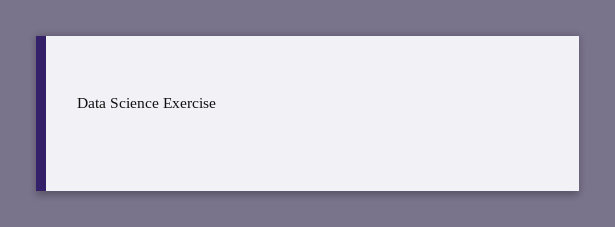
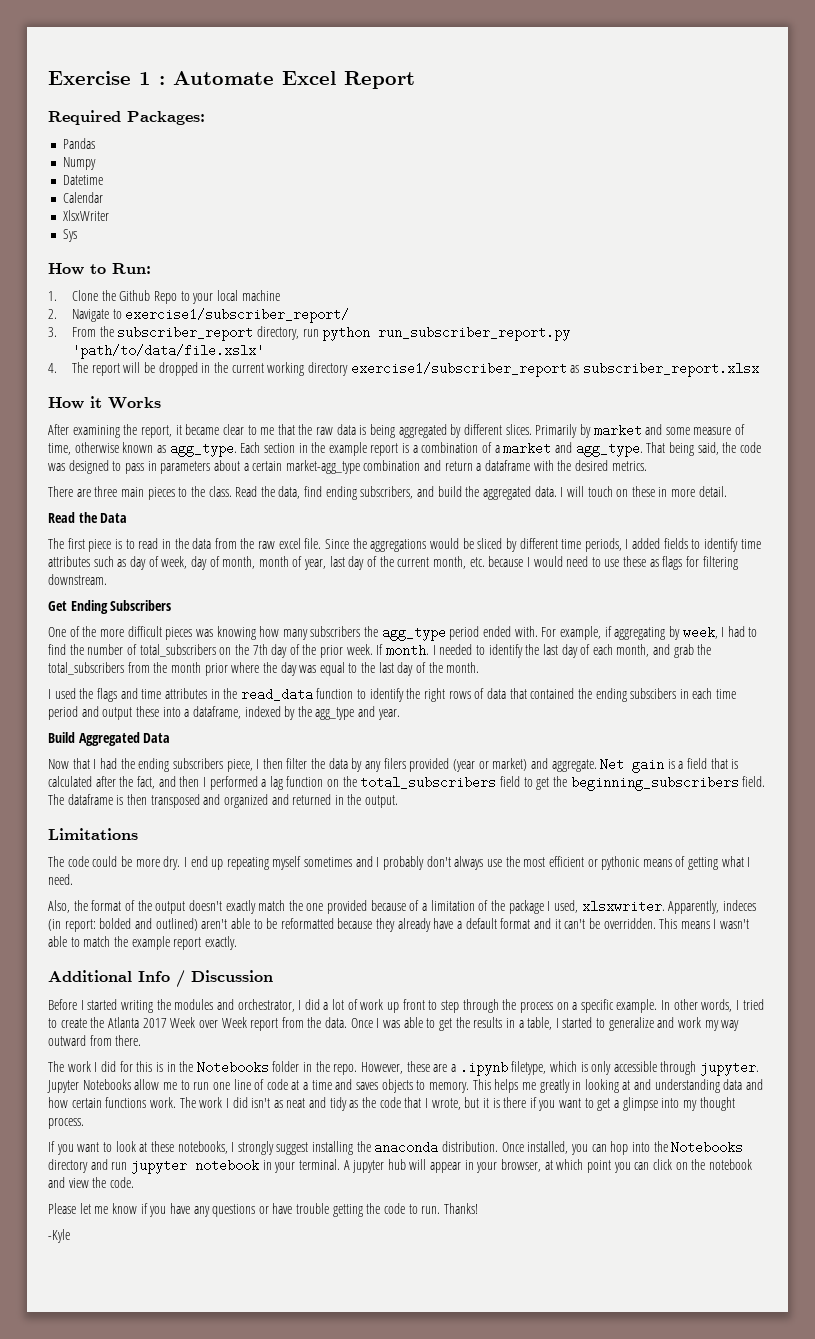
- Data Science Exercise
+ Exercise 1 : Automate Excel Report
+ Required Packages:
+ Pandas
+ Numpy
+ Datetime
+ Calendar
+ XlsxWriter
+ Sys
+ How to Run:
+ 1. Clone the Github Repo to your local machine
+ 2. Navigate to exercise1/subscriber_report/
+ 3. From the subscriber_report directory, run python run_subscriber_report.py 'path/to/data/file.xslx'
+ 4. The report will be dropped in the current working directory exercise1/subscriber_report as subscriber_report.xlsx
+ How it Works
+ After examining the report, it became clear to me that the raw data is being aggregated by different slices. Primarily by market and some measure of time, otherwise known as agg_type. Each section in the example report is a combination of a market and agg_type. That being said, the code was designed to pass in parameters about a certain market-agg_type combination and return a dataframe with the desired metrics.
+ There are three main pieces to the class. Read the data, find ending subscribers, and build the aggregated data. I will touch on these in more detail.
+ Read the Data
+ The first piece is to read in the data from the raw excel file. Since the aggregations would be sliced by different time periods, I added fields to identify time attributes such as day of week, day of month, month of year, last day of the current month, etc. because I would need to use these as flags for filtering downstream.
+ Get Ending Subscribers
+ One of the more difficult pieces was knowing how many subscribers the agg_type period ended with. For example, if aggregating by week, I had to find the number of total_subscribers on the 7th day of the prior week. If month. I needed to identify the last day of each month, and grab the total_subscribers from the month prior where the day was equal to the last day of the month.
+ I used the flags and time attributes in the read_data function to identify the right rows of data that contained the ending subscibers in each time period and output these into a dataframe, indexed by the agg_type and year.
+ Build Aggregated Data
+ Now that I had the ending subscribers piece, I then filter the data by any filers provided (year or market) and aggregate. Net gain is a field that is calculated after the fact, and then I performed a lag function on the total_subscribers field to get the beginning_subscribers field. The dataframe is then transposed and organized and returned in the output.
+ Limitations
+ The code could be more dry. I end up repeating myself sometimes and I probably don't always use the most efficient or pythonic means of getting what I need.
+ Also, the format of the output doesn't exactly match the one provided because of a limitation of the package I used, xlsxwriter. Apparently, indeces (in report: bolded and outlined) aren't able to be reformatted because they already have a default format and it can't be overridden. This means I wasn't able to match the example report exactly.
+ Additional Info / Discussion
+ Before I started writing the modules and orchestrator, I did a lot of work up front to step through the process on a specific example. In other words, I tried to create the Atlanta 2017 Week over Week report from the data. Once I was able to get the results in a table, I started to generalize and work my way outward from there.
+ The work I did for this is in the Notebooks folder in the repo. However, these are a .ipynb filetype, which is only accessible through jupyter. Jupyter Notebooks allow me to run one line of code at a time and saves objects to memory. This helps me greatly in looking at and understanding data and how certain functions work. The work I did isn't as neat and tidy as the code that I wrote, but it is there if you want to get a glimpse into my thought process.
+ If you want to look at these notebooks, I strongly suggest installing the anaconda distribution. Once installed, you can hop into the Notebooks directory and run jupyter notebook in your terminal. A jupyter hub will appear in your browser, at which point you can click on the notebook and view the code.
+ Please let me know if you have any questions or have trouble getting the code to run. Thanks!
+ -Kyle

